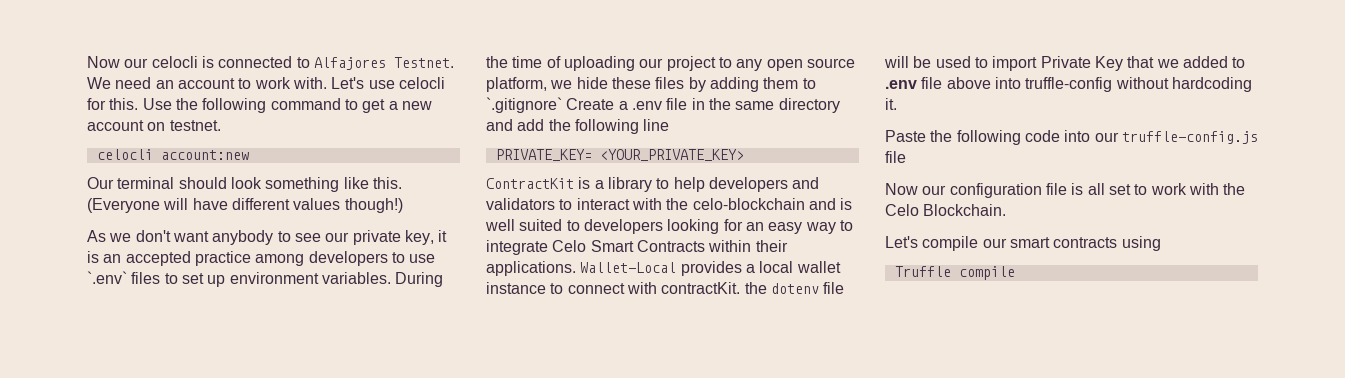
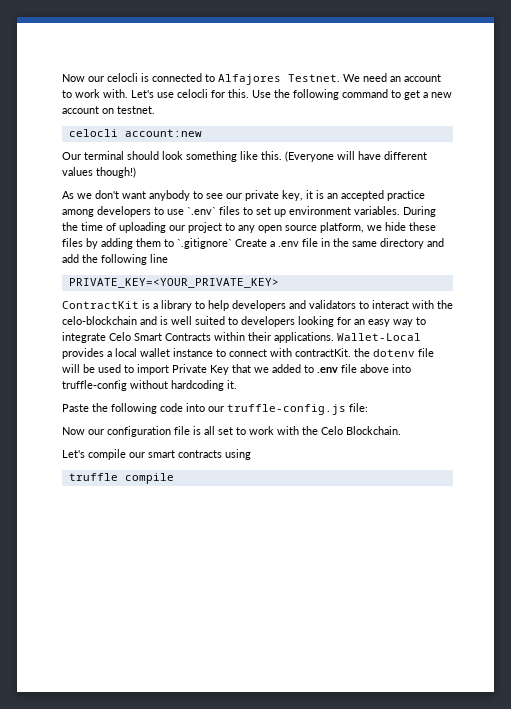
- PRIVATE_KEY= <YOUR_PRIVATE_KEY>
+ PRIVATE_KEY=<YOUR_PRIVATE_KEY>
- Paste the following code into our truffle-config.js file
+ Paste the following code into our truffle-config.js file:
- Truffle compile
+ truffle compile

